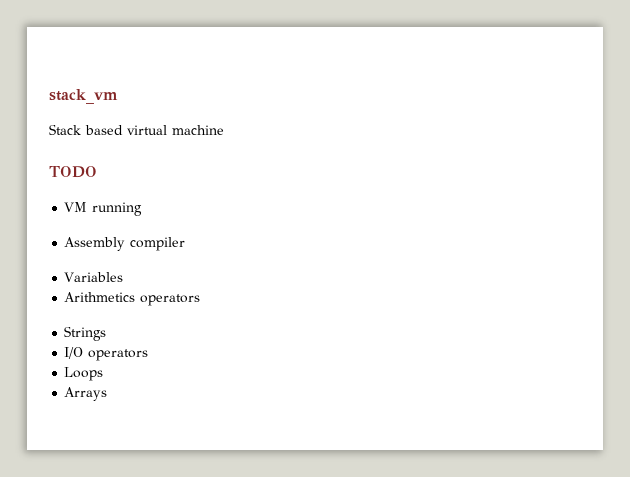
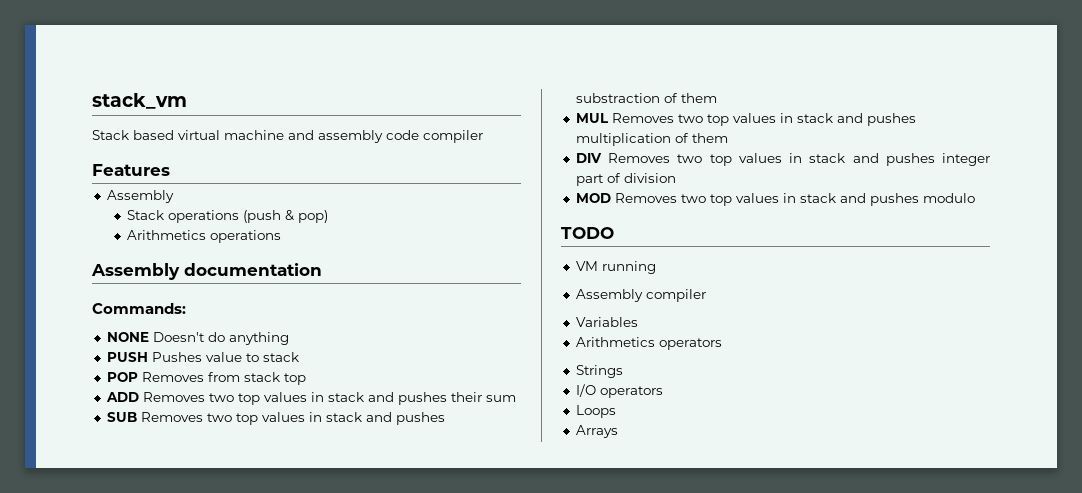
- Stack based virtual machine
+ Stack based virtual machine and assembly code compiler
+ Features
+ Assembly
+ Stack operations (push & pop)
+ Arithmetics operations
+ Assembly documentation
+ Commands:
+ NONE Doesn't do anything
+ PUSH Pushes value to stack
+ POP Removes from stack top
+ ADD Removes two top values in stack and pushes their sum
+ SUB Removes two top values in stack and pushes substraction of them
+ MUL Removes two top values in stack and pushes multiplication of them
+ DIV Removes two top values in stack and pushes integer part of division
+ MOD Removes two top values in stack and pushes modulo

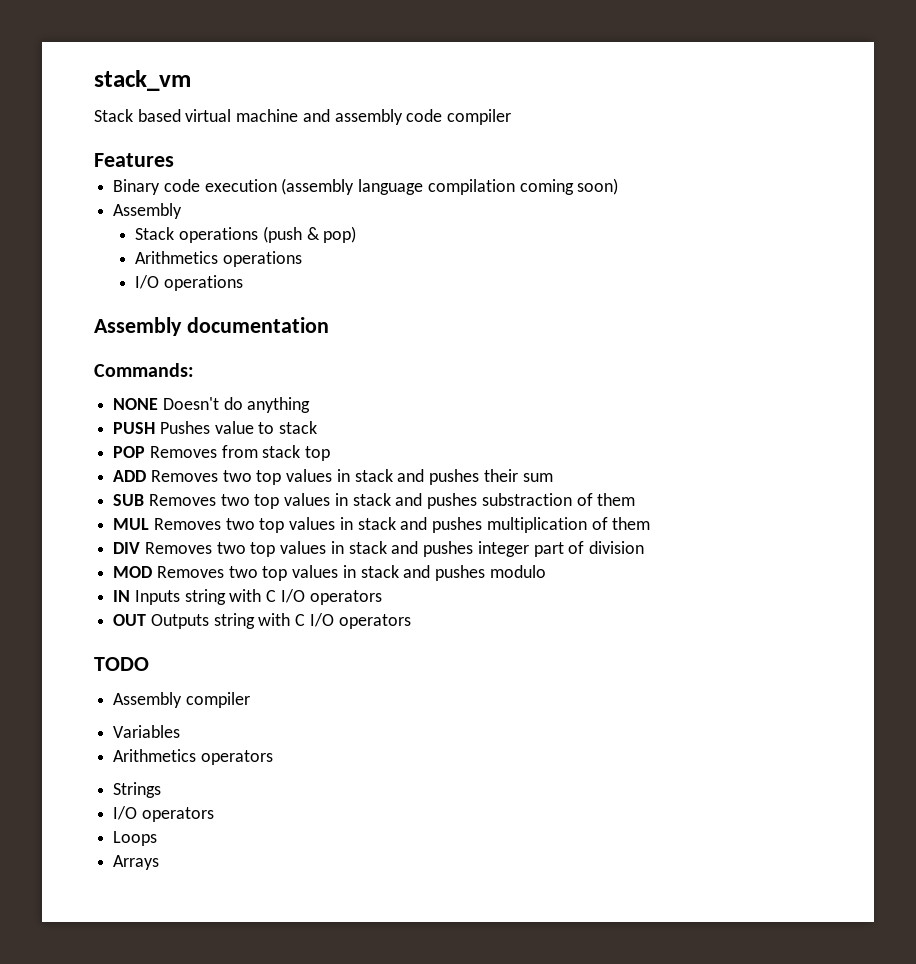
+ Binary code execution (assembly language compilation coming soon)
+ I/O operations
+ IN Inputs string with C I/O operators
+ OUT Outputs string with C I/O operators
- VM running

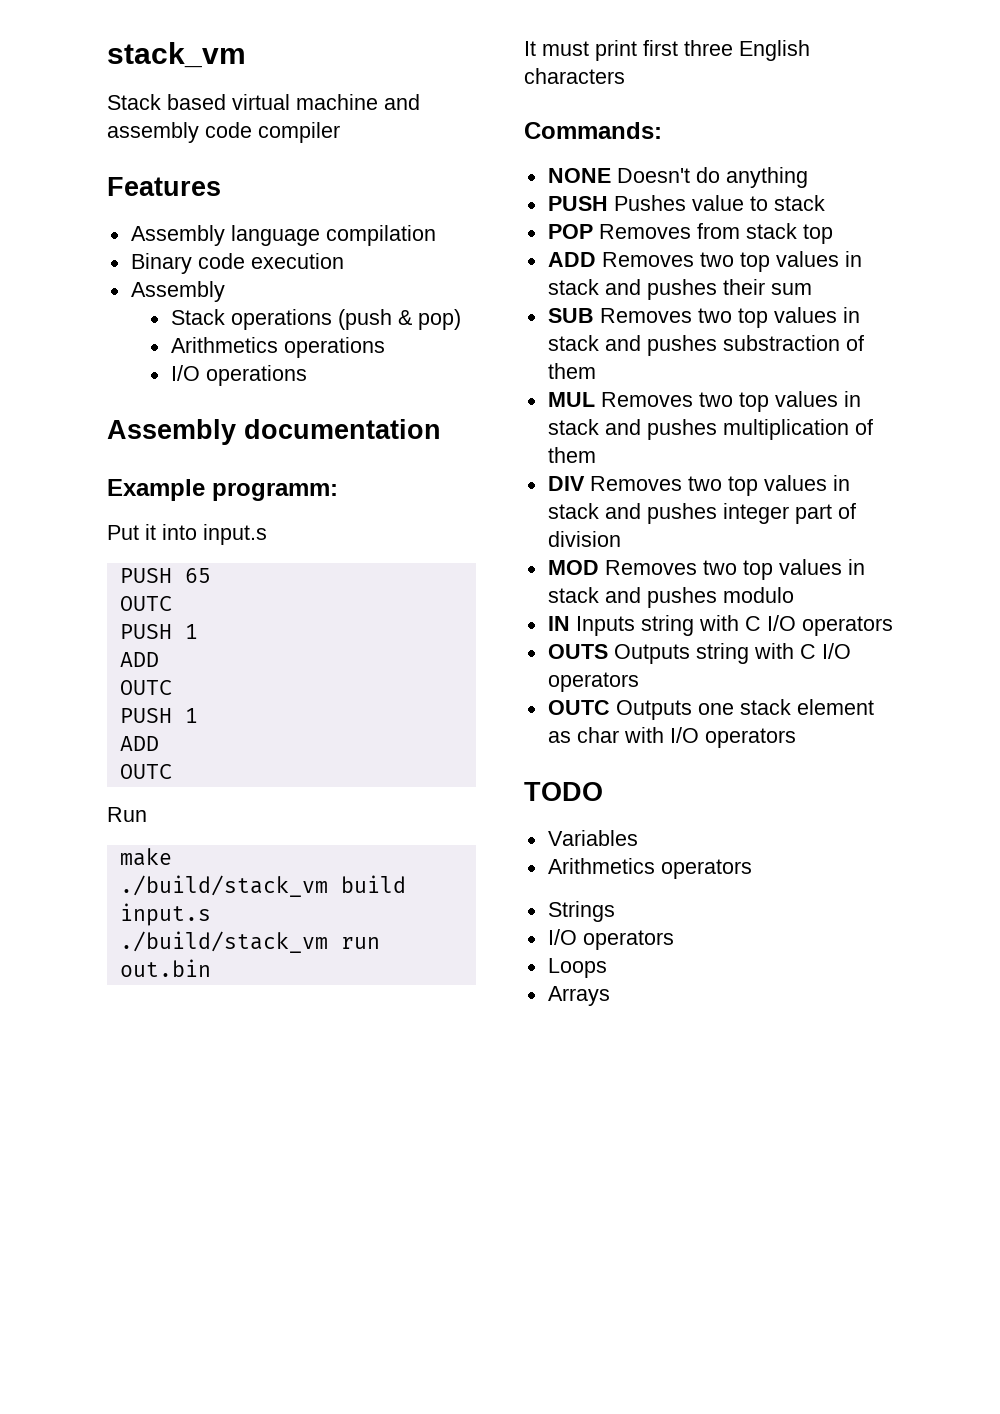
+ Assembly language compilation
- Binary code execution (assembly language compilation coming soon)
+ Binary code execution
+ Example programm:
+ Put it into input.s
+ PUSH 65
+ OUTC
+ PUSH 1
+ ADD
+ OUTC
+ PUSH 1
+ ADD
+ OUTC
+ Run
+ make
+ ./build/stack_vm build input.s
+ ./build/stack_vm run out.bin
+ It must print first three English characters
- OUT Outputs string with C I/O operators
+ OUTS Outputs string with C I/O operators
+ OUTC Outputs one stack element as char with I/O operators
- Assembly compiler

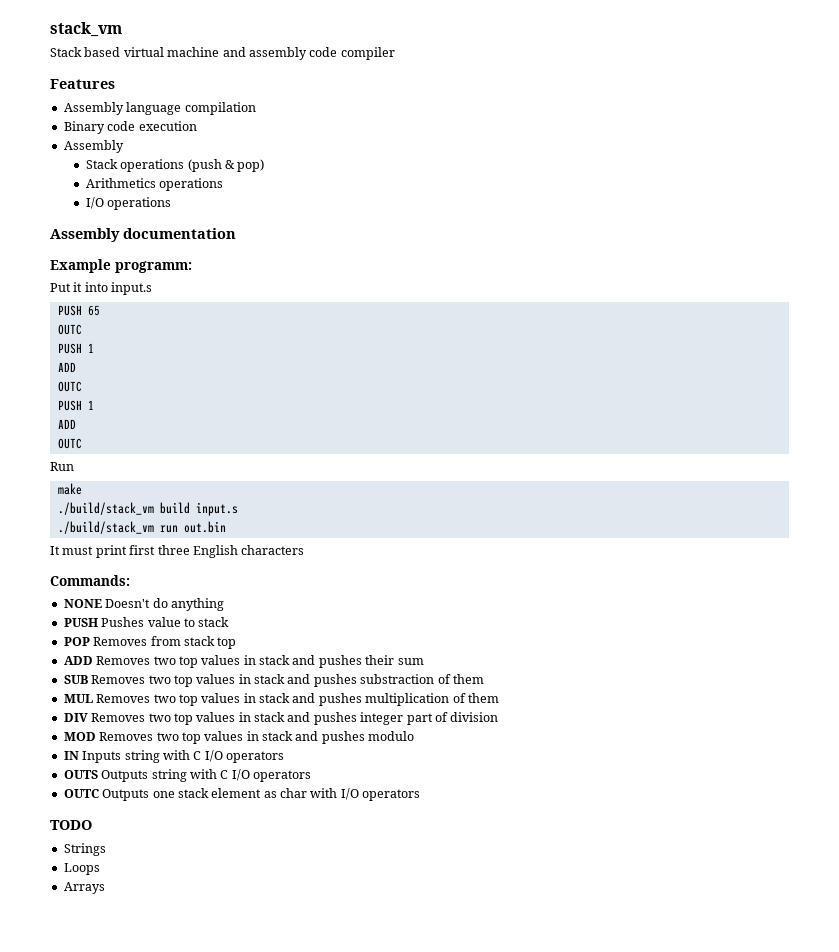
- Variables
- Arithmetics operators
  Strings
- I/O operators

